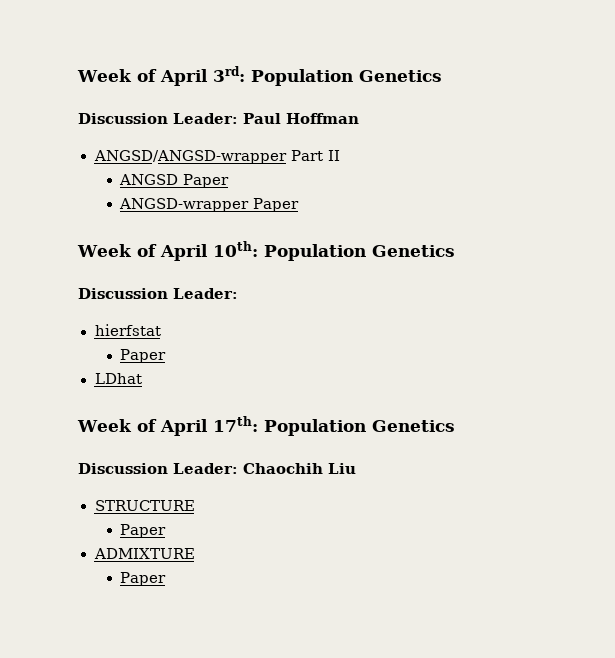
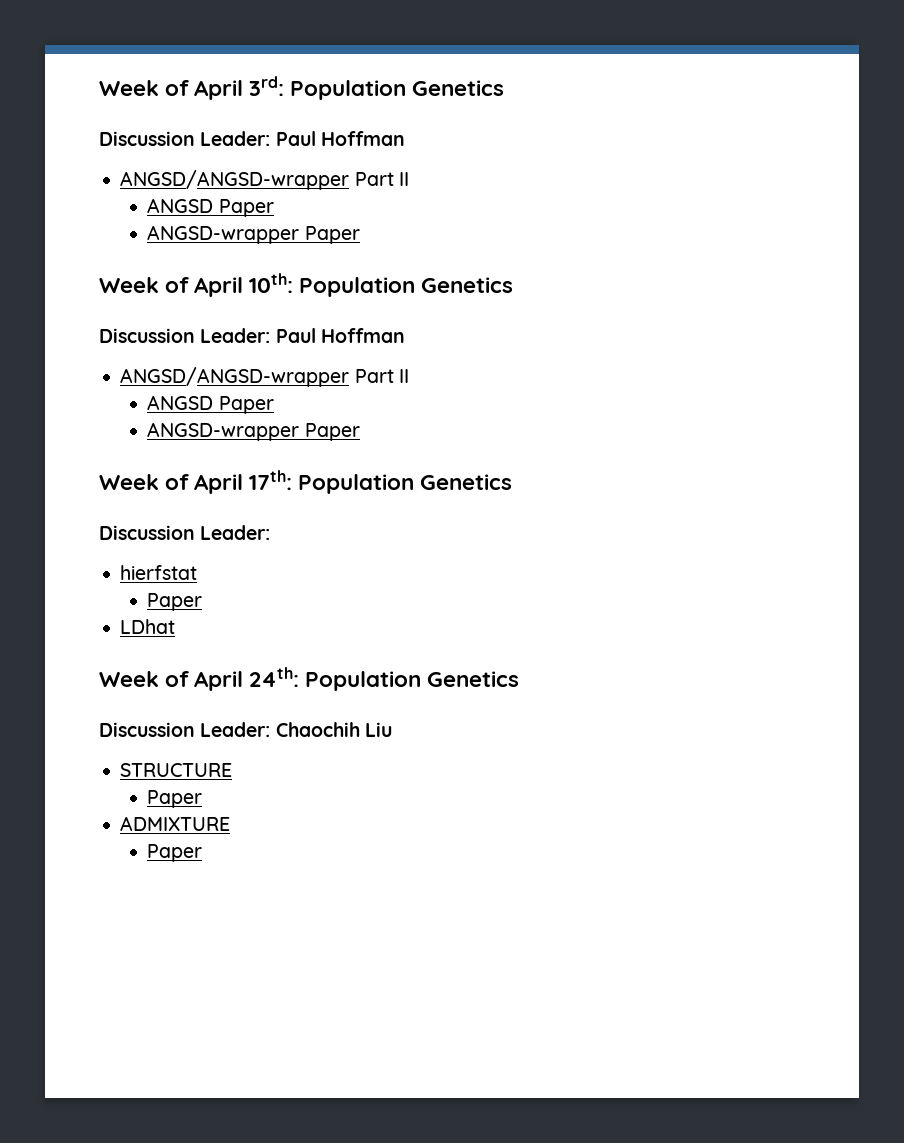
  Week of April 10th: Population Genetics
+ Discussion Leader: Paul Hoffman
+ ANGSD/ANGSD-wrapper Part II
+ ANGSD Paper
+ ANGSD-wrapper Paper
+ Week of April 17th: Population Genetics
- Week of April 17th: Population Genetics
+ Week of April 24th: Population Genetics

